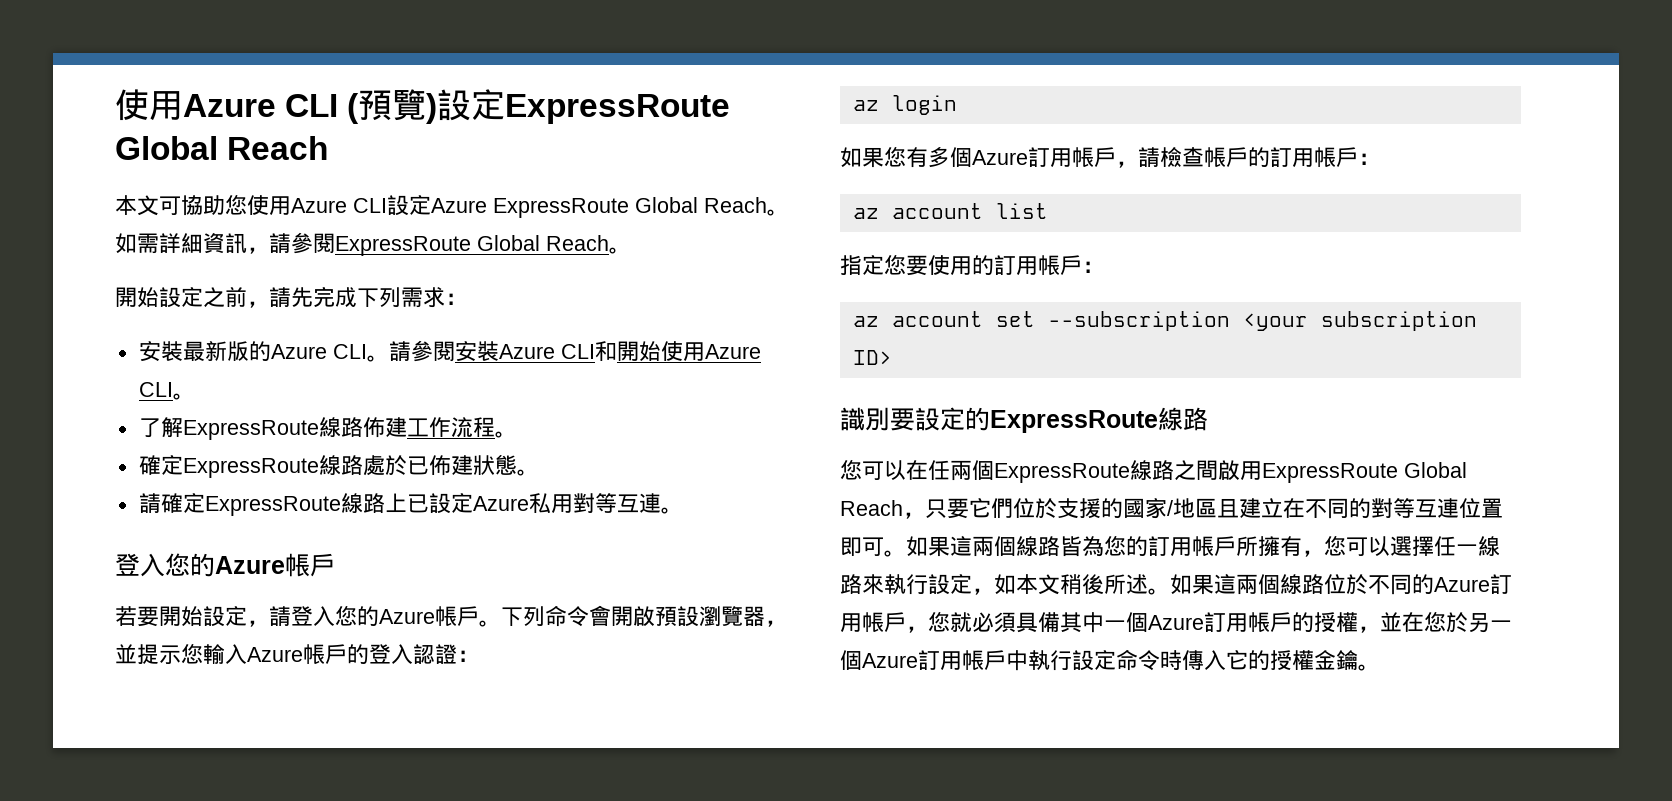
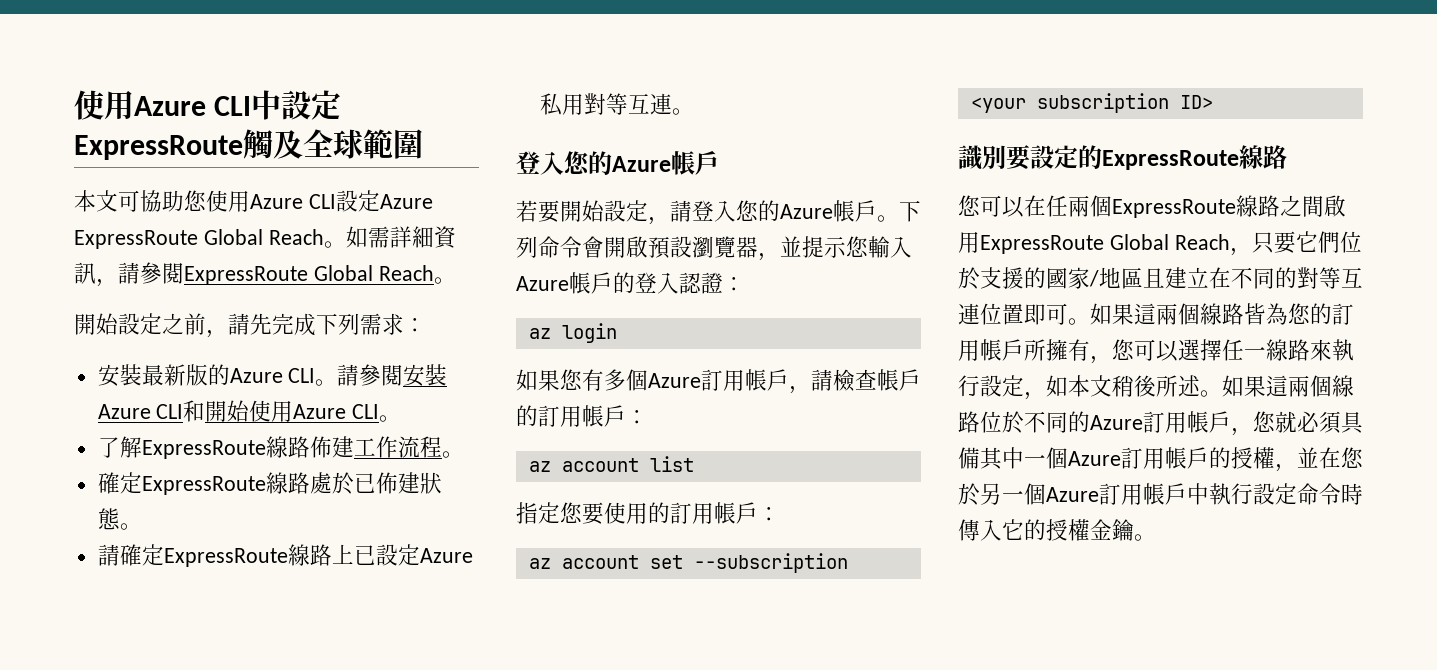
- 使用Azure CLI (預覽)設定ExpressRoute Global Reach
+ 使用Azure CLI中設定ExpressRoute觸及全球範圍

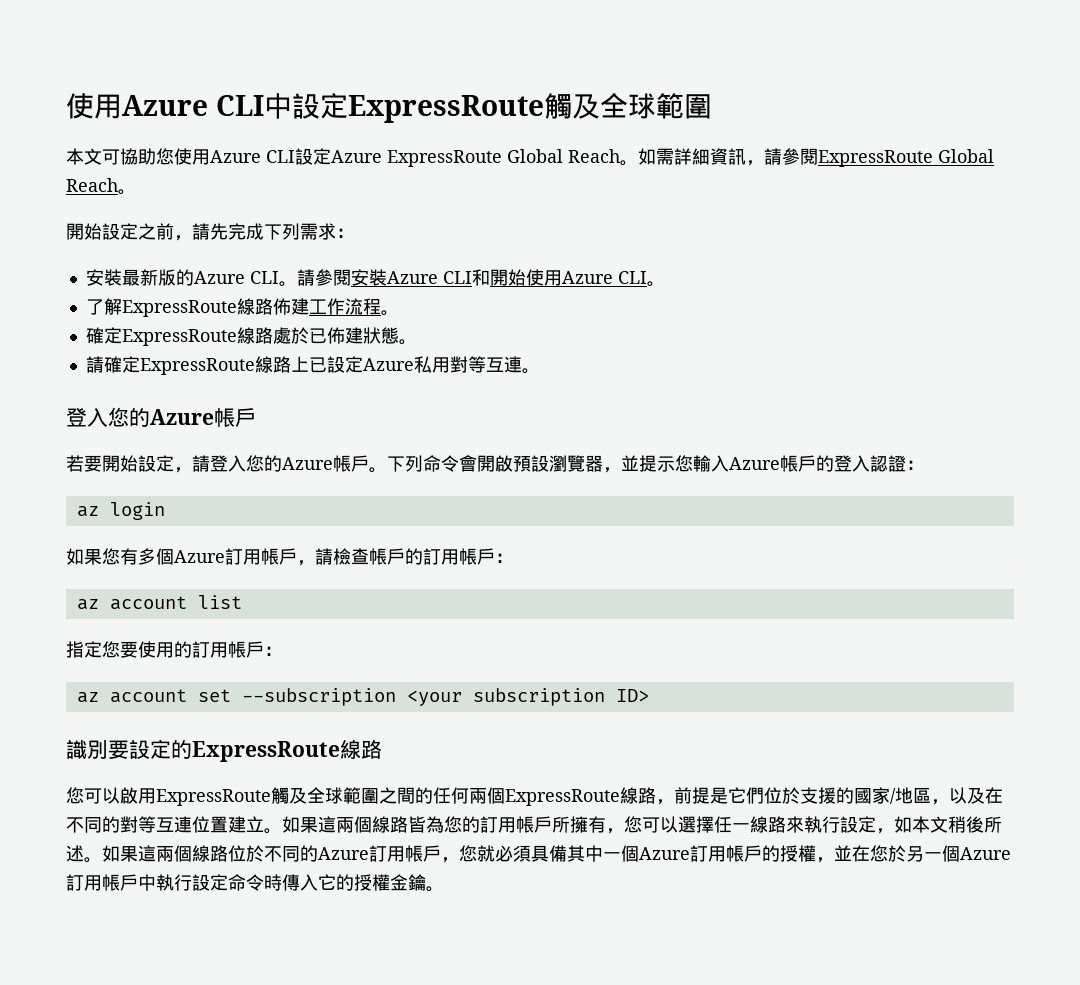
- 您可以在任兩個ExpressRoute線路之間啟用ExpressRoute Global Reach，只要它們位於支援的國家/地區且建立在不同的對等互連位置即可。
+ 您可以啟用ExpressRoute觸及全球範圍之間的任何兩個ExpressRoute線路，前提是它們位於支援的國家/地區，以及在不同的對等互連位置建立。

